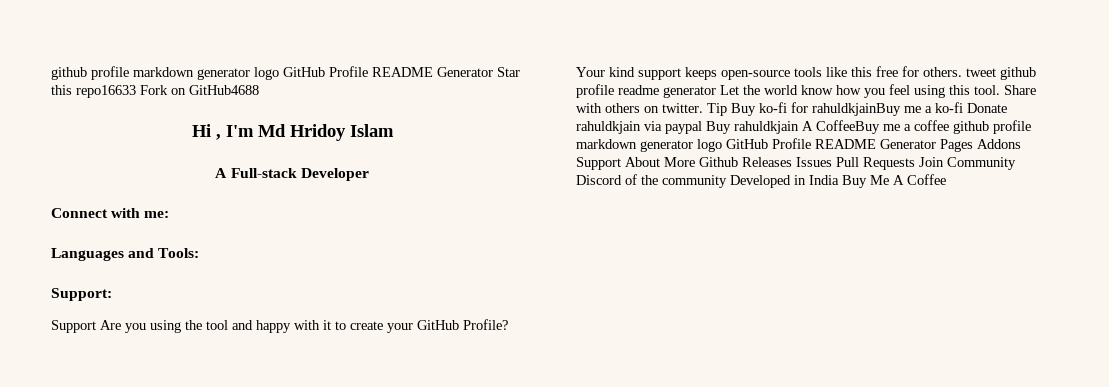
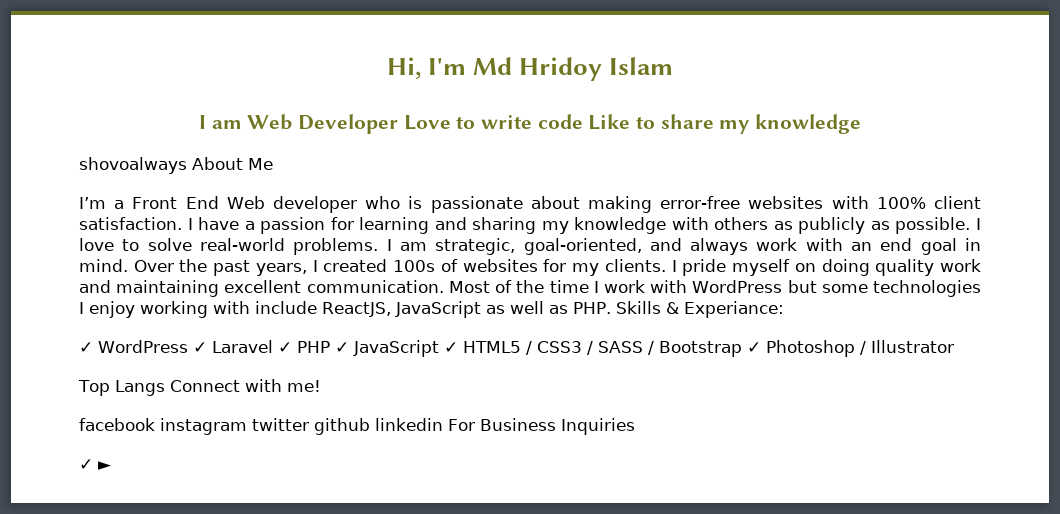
- github profile markdown generator logo GitHub Profile README Generator Star this repo16633 Fork on GitHub4688
- Hi , I'm Md Hridoy Islam
- A Full-stack Developer
- Connect with me:
- Languages and Tools:
- Support:
- Support Are you using the tool and happy with it to create your GitHub Profile? Your kind support keeps open-source tools like this free for others. tweet github profile readme generator Let the world know how you feel using this tool. Share with others on twitter. Tip Buy ko-fi for rahuldkjainBuy me a ko-fi Donate rahuldkjain via paypal Buy rahuldkjain A CoffeeBuy me a coffee github profile markdown generator logo GitHub Profile README Generator Pages Addons Support About More Github Releases Issues Pull Requests Join Community Discord of the community Developed in India Buy Me A Coffee
+ Hi, I'm Md Hridoy Islam
+ I am Web Developer Love to write code Like to share my knowledge
+ shovoalways About Me
+ I’m a Front End Web developer who is passionate about making error-free websites with 100% client satisfaction. I have a passion for learning and sharing my knowledge with others as publicly as possible. I love to solve real-world problems. I am strategic, goal-oriented, and always work with an end goal in mind. Over the past years, I created 100s of websites for my clients. I pride myself on doing quality work and maintaining excellent communication. Most of the time I work with WordPress but some technologies I enjoy working with include ReactJS, JavaScript as well as PHP. Skills & Experiance:
+ ✓ WordPress ✓ Laravel ✓ PHP ✓ JavaScript ✓ HTML5 / CSS3 / SASS / Bootstrap ✓ Photoshop / Illustrator
+ Top Langs Connect with me!
+ facebook instagram twitter github linkedin For Business Inquiries
+ ✓ ►

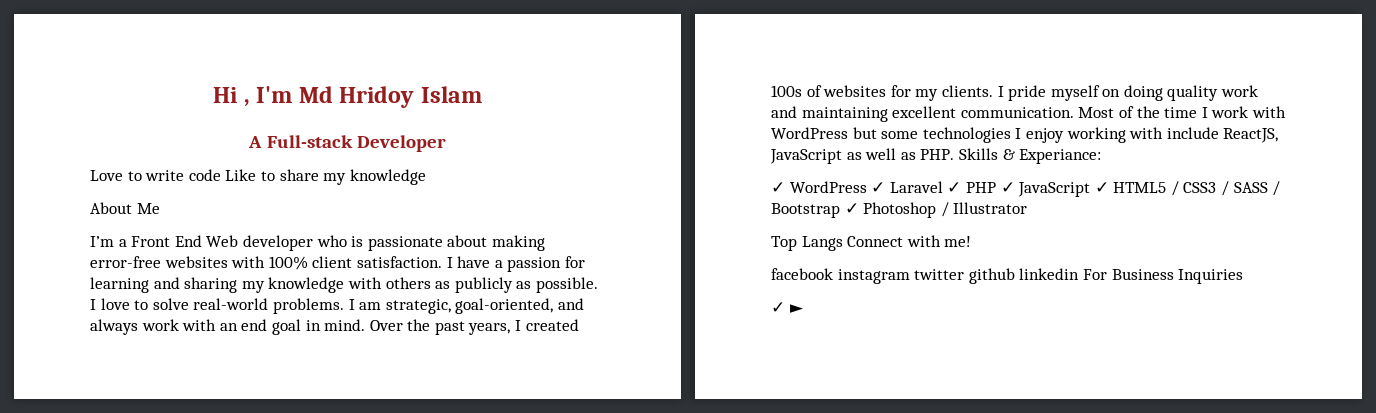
- Hi, I'm Md Hridoy Islam
+ Hi , I'm Md Hridoy Islam
- I am Web Developer Love to write code Like to share my knowledge
+ A Full-stack Developer
+ Love to write code Like to share my knowledge
- shovoalways About Me
+ About Me

